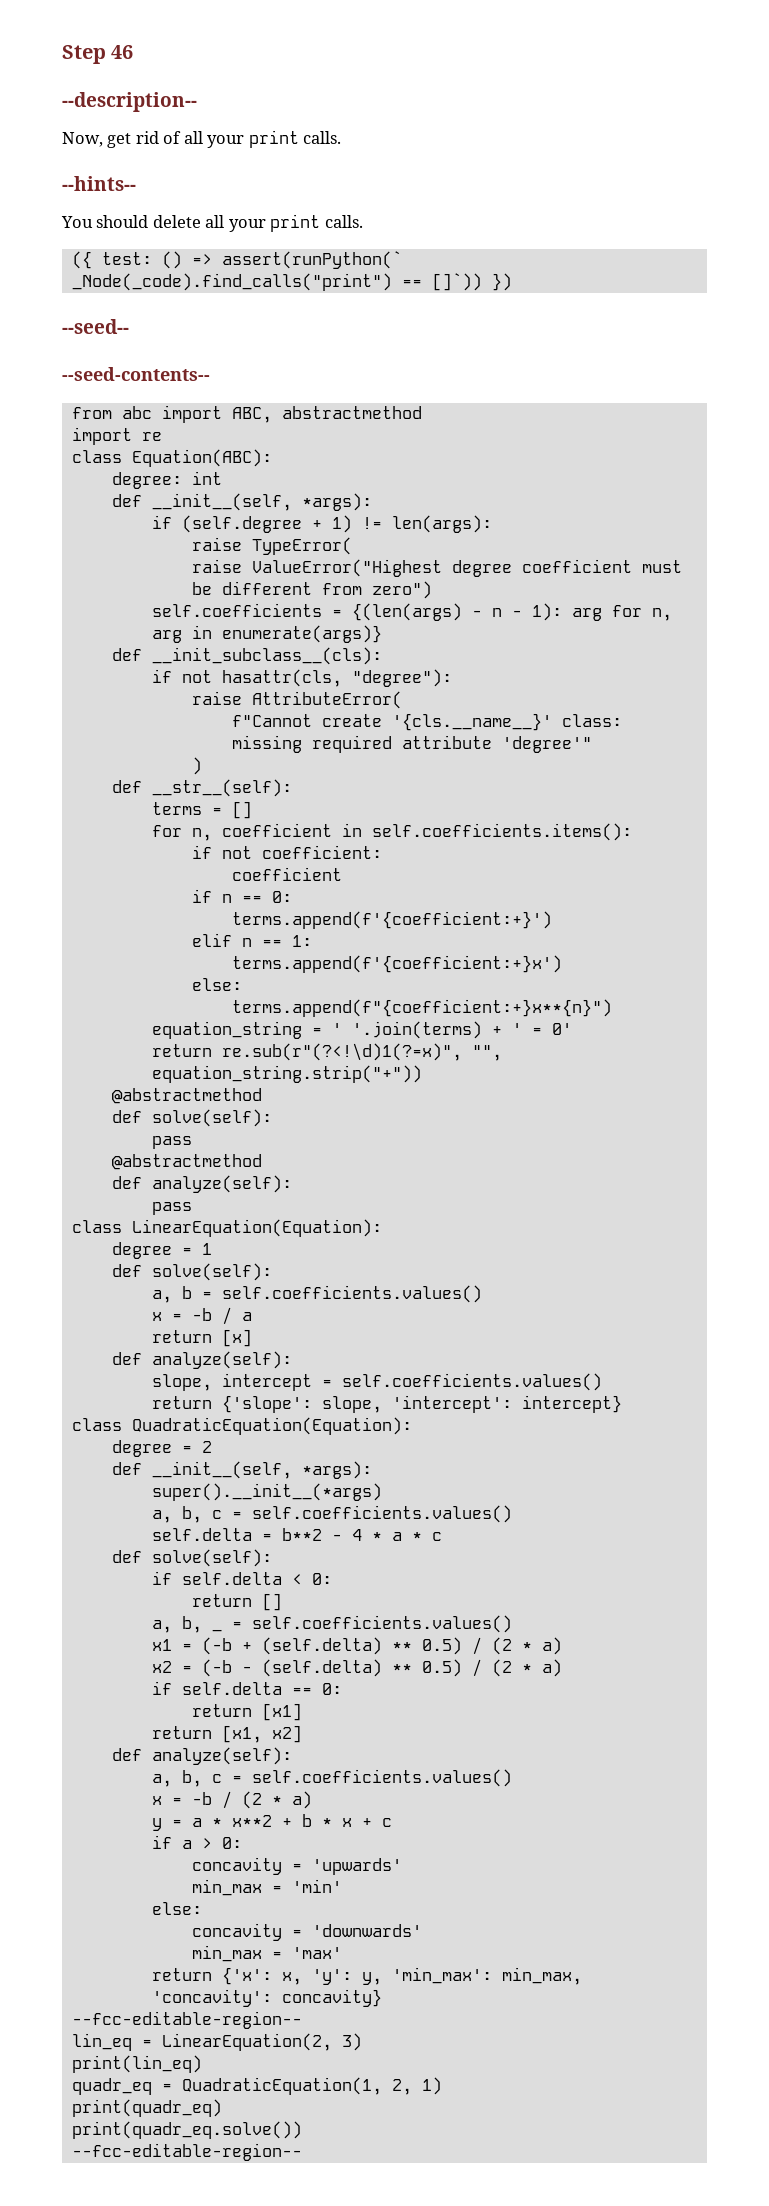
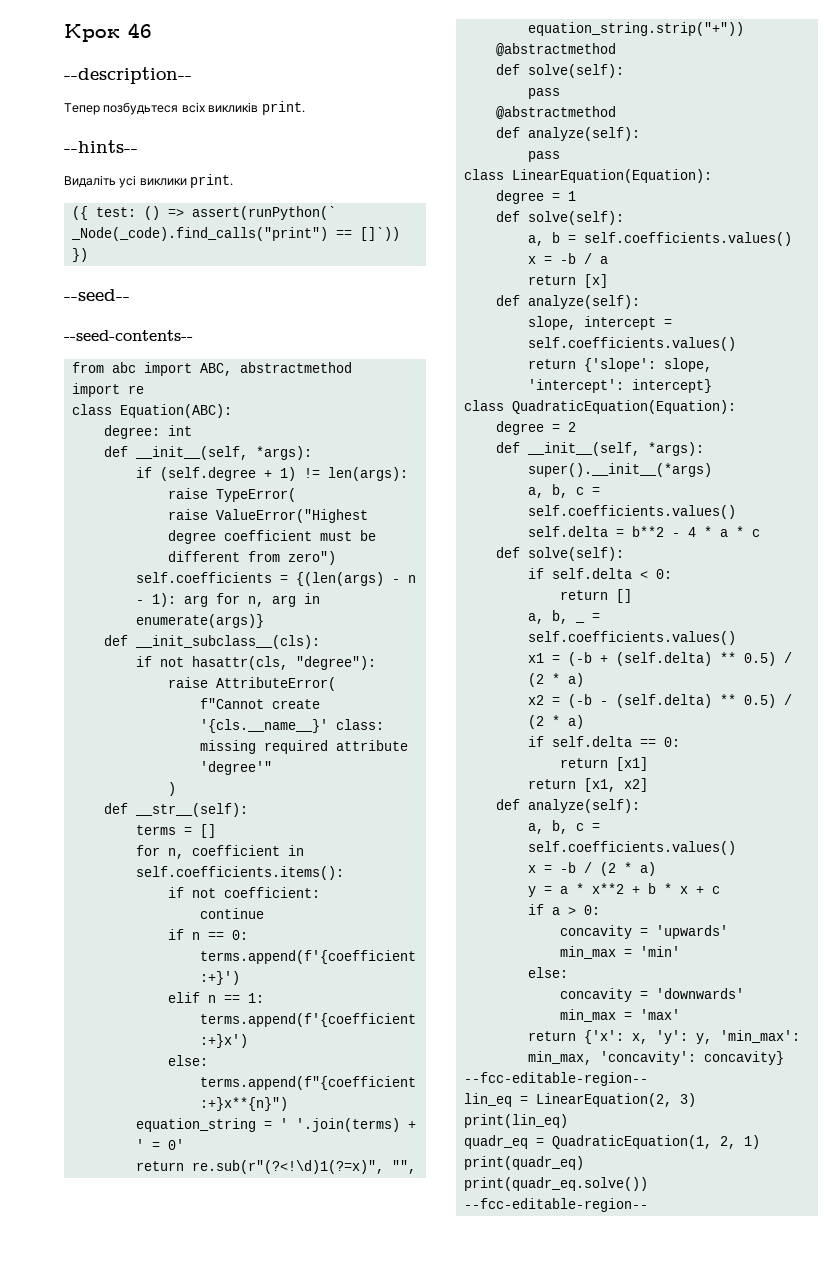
- Step 46
+ Крок 46
- Now, get rid of all your print calls.
+ Тепер позбудьтеся всіх викликів print.
  --hints--
- You should delete all your print calls.
+ Видаліть усі виклики print.
  if not coefficient:
- coefficient
+ continue

